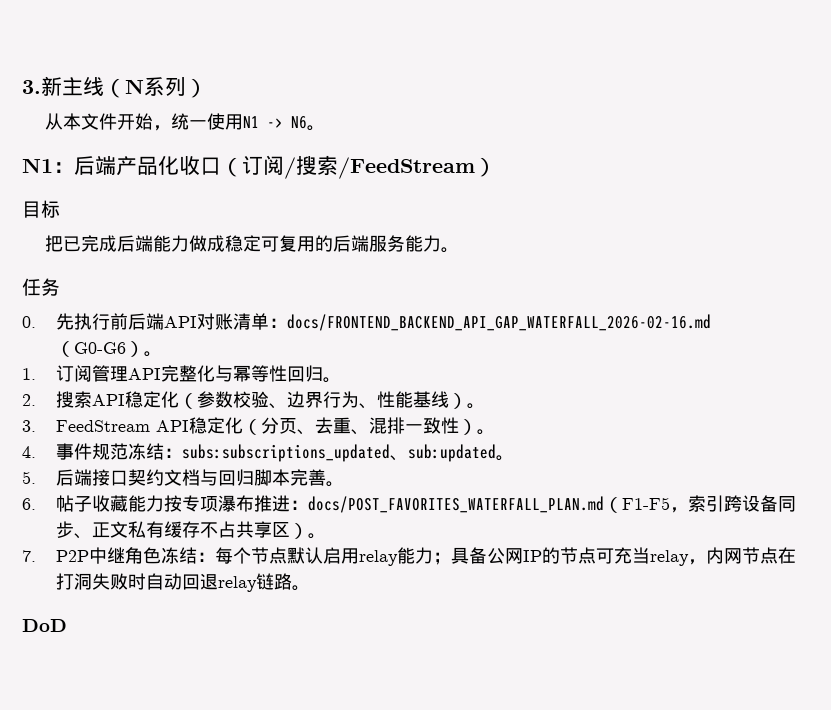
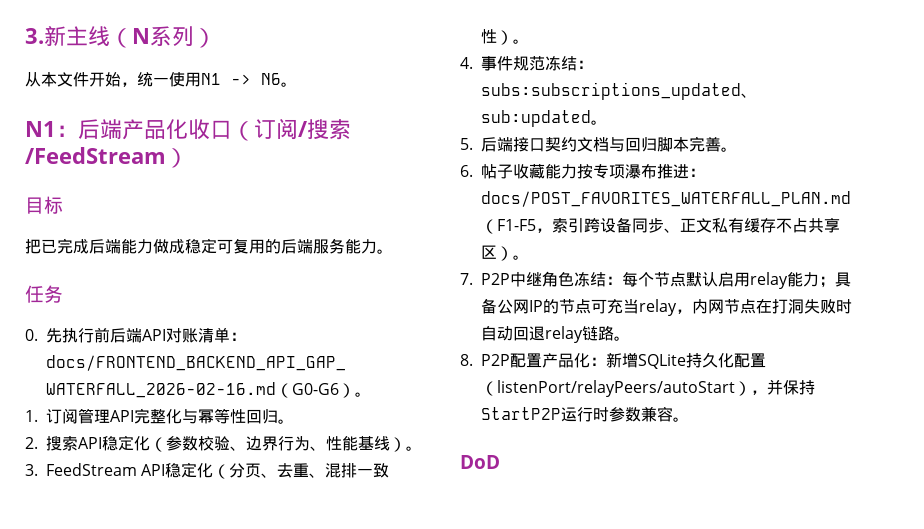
+ 8. P2P配置产品化：新增SQLite持久化配置（listenPort/relayPeers/autoStart），并保持StartP2P运行时参数兼容。

